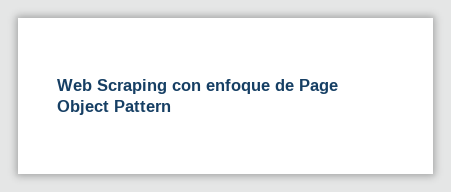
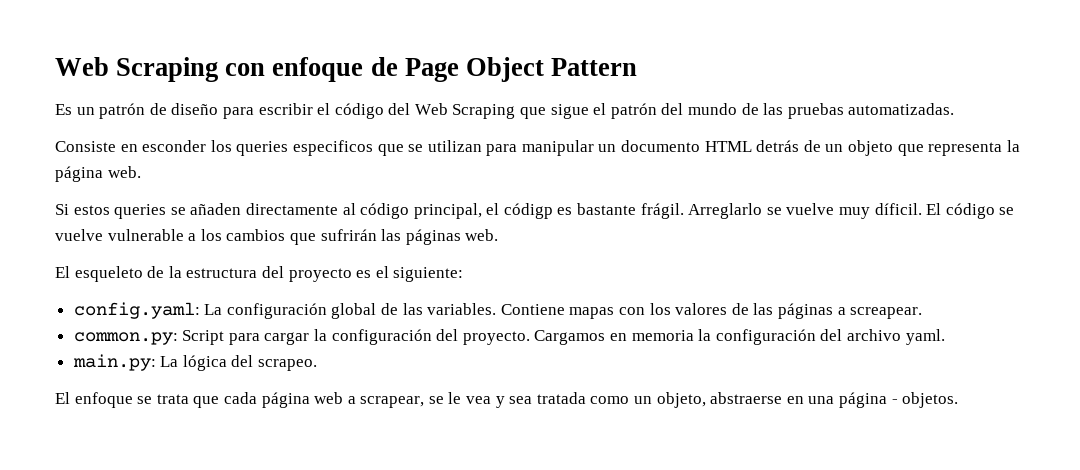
+ Es un patrón de diseño para escribir el código del Web Scraping que sigue el patrón del mundo de las pruebas automatizadas.
+ Consiste en esconder los queries especificos que se utilizan para manipular un documento HTML detrás de un objeto que representa la página web.
+ Si estos queries se añaden directamente al código principal, el códigp es bastante frágil. Arreglarlo se vuelve muy díficil. El código se vuelve vulnerable a los cambios que sufrirán las páginas web.
+ El esqueleto de la estructura del proyecto es el siguiente:
+ config.yaml: La configuración global de las variables. Contiene mapas con los valores de las páginas a screapear.
+ common.py: Script para cargar la configuración del proyecto. Cargamos en memoria la configuración del archivo yaml.
+ main.py: La lógica del scrapeo.
+ El enfoque se trata que cada página web a scrapear, se le vea y sea tratada como un objeto, abstraerse en una página - objetos.

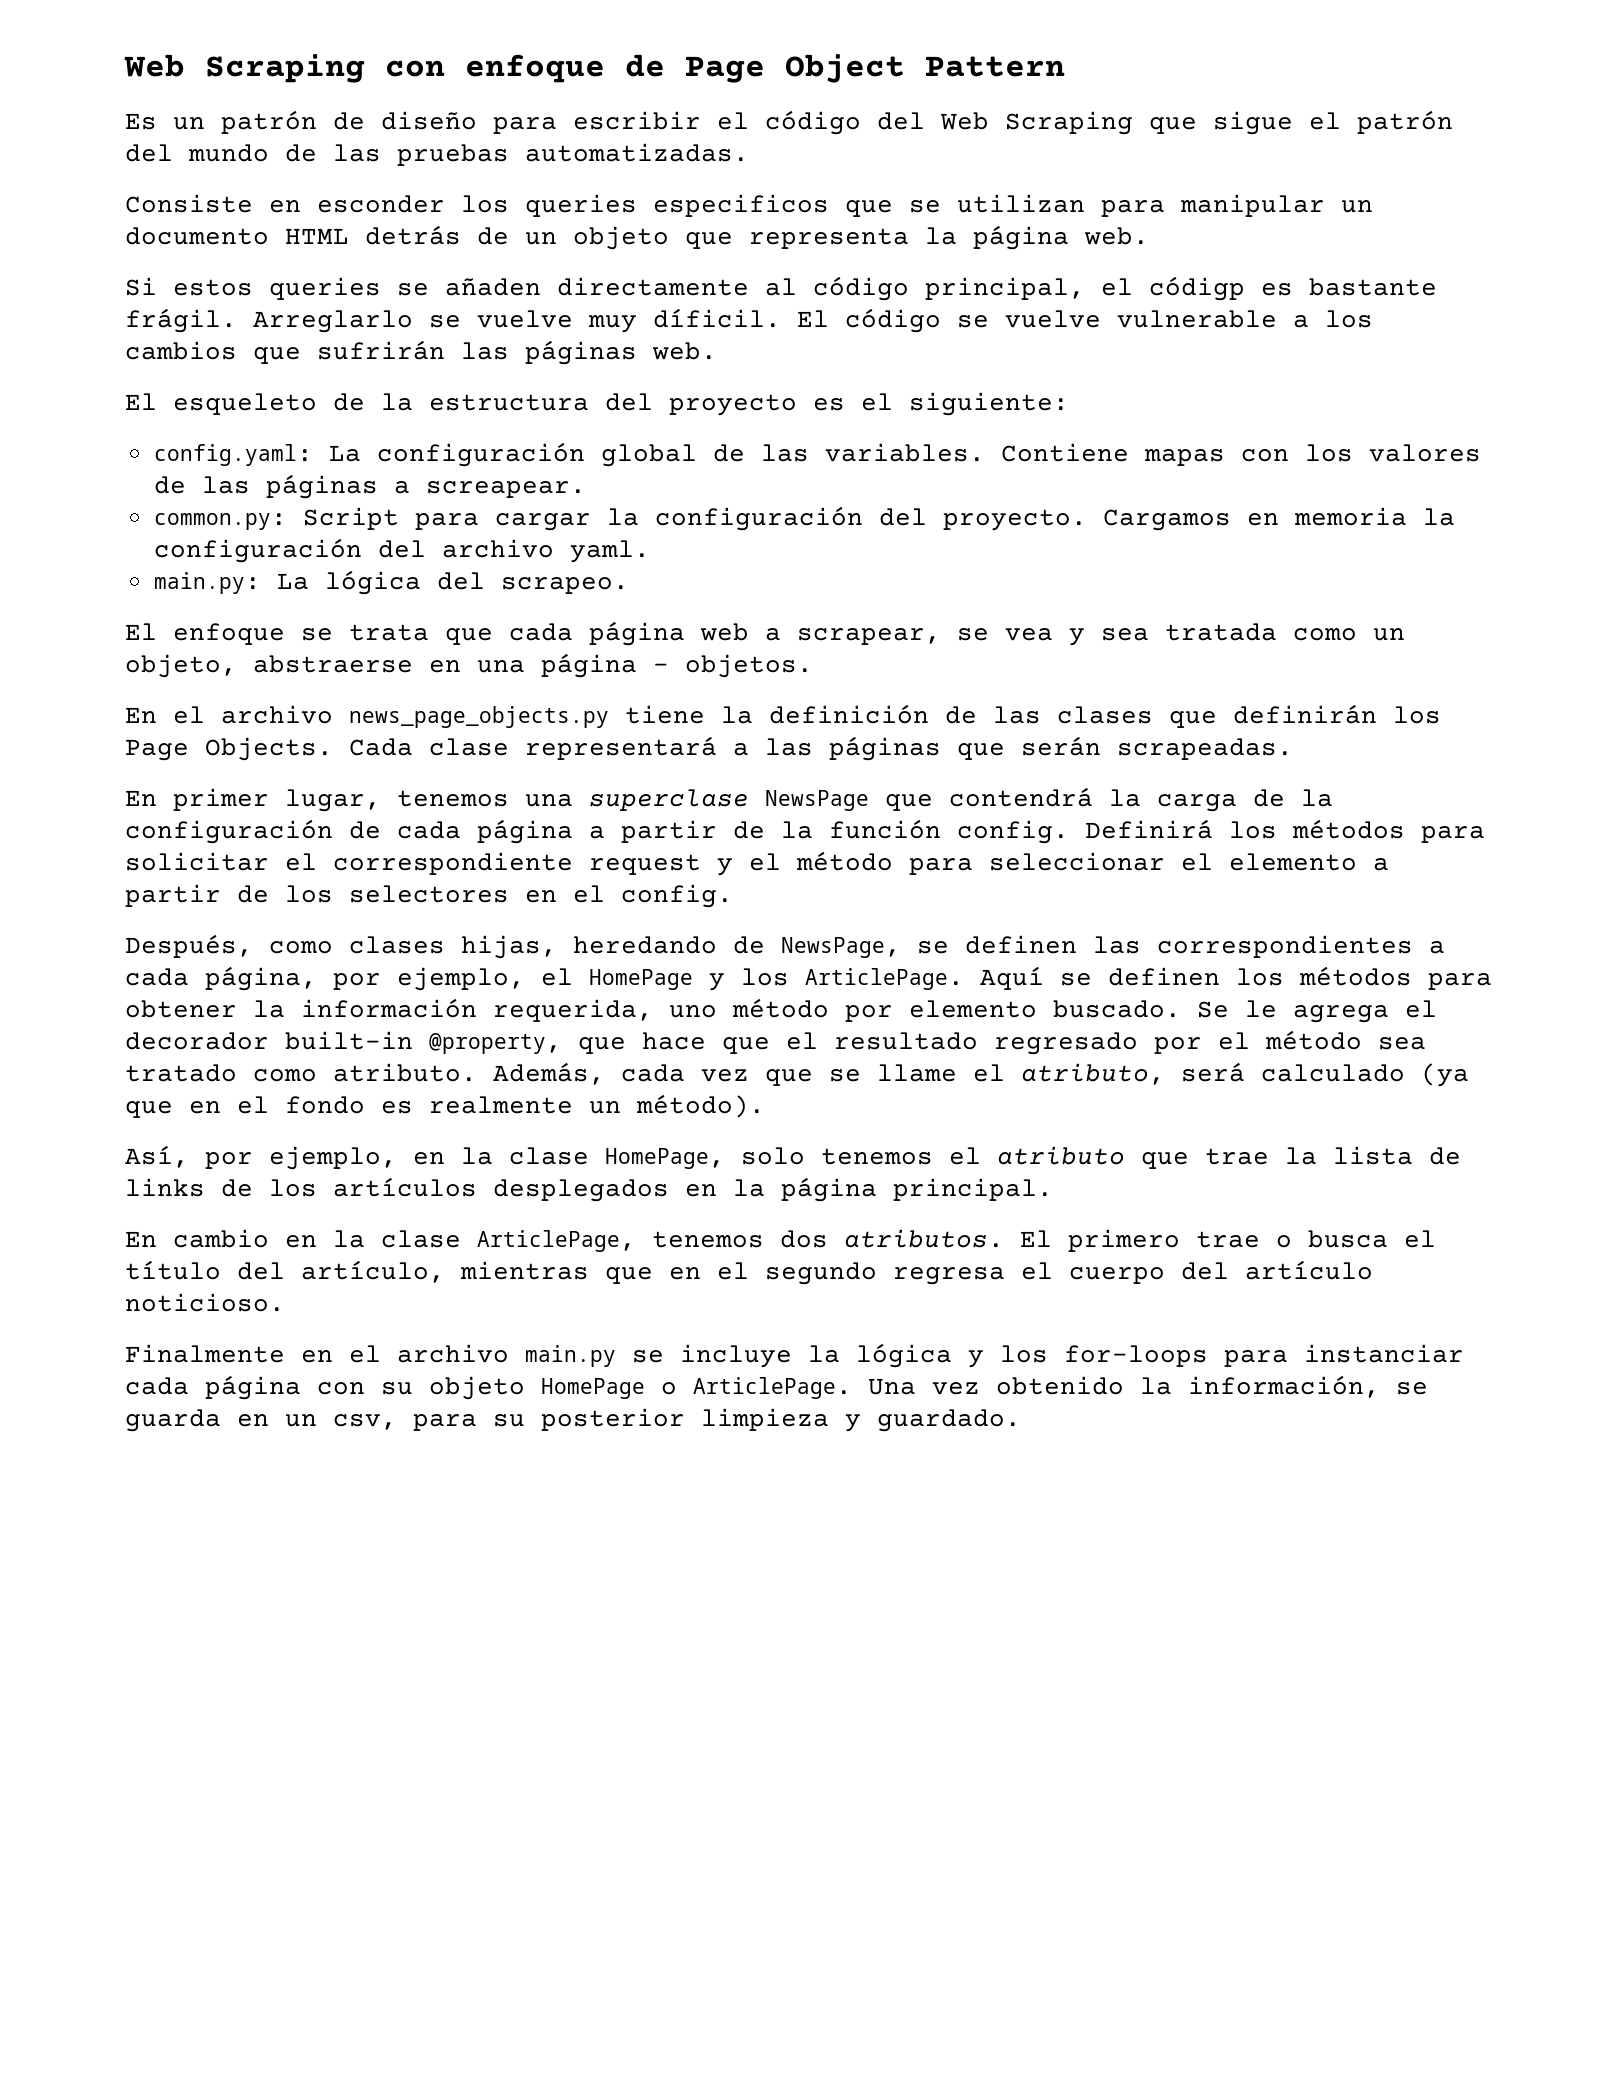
- El enfoque se trata que cada página web a scrapear, se le vea y sea tratada como un objeto, abstraerse en una página - objetos.
+ El enfoque se trata que cada página web a scrapear, se vea y sea tratada como un objeto, abstraerse en una página - objetos.
+ En el archivo news_page_objects.py tiene la definición de las clases que definirán los Page Objects. Cada clase representará a las páginas que serán scrapeadas.
+ En primer lugar, tenemos una superclase NewsPage que contendrá la carga de la configuración de cada página a partir de la función config. Definirá los métodos para solicitar el correspondiente request y el método para seleccionar el elemento a partir de los selectores en el config.
+ Después, como clases hijas, heredando de NewsPage, se definen las correspondientes a cada página, por ejemplo, el HomePage y los ArticlePage. Aquí se definen los métodos para obtener la información requerida, uno método por elemento buscado. Se le agrega el decorador built-in @property, que hace que el resultado regresado por el método sea tratado como atributo. Además, cada vez que se llame el atributo, será calculado (ya que en el fondo es realmente un método).
+ Así, por ejemplo, en la clase HomePage, solo tenemos el atributo que trae la lista de links de los artículos desplegados en la página principal.
+ En cambio en la clase ArticlePage, tenemos dos atributos. El primero trae o busca el título del artículo, mientras que en el segundo regresa el cuerpo del artículo noticioso.
+ Finalmente en el archivo main.py se incluye la lógica y los for-loops para instanciar cada página con su objeto HomePage o ArticlePage. Una vez obtenido la información, se guarda en un csv, para su posterior limpieza y guardado.

